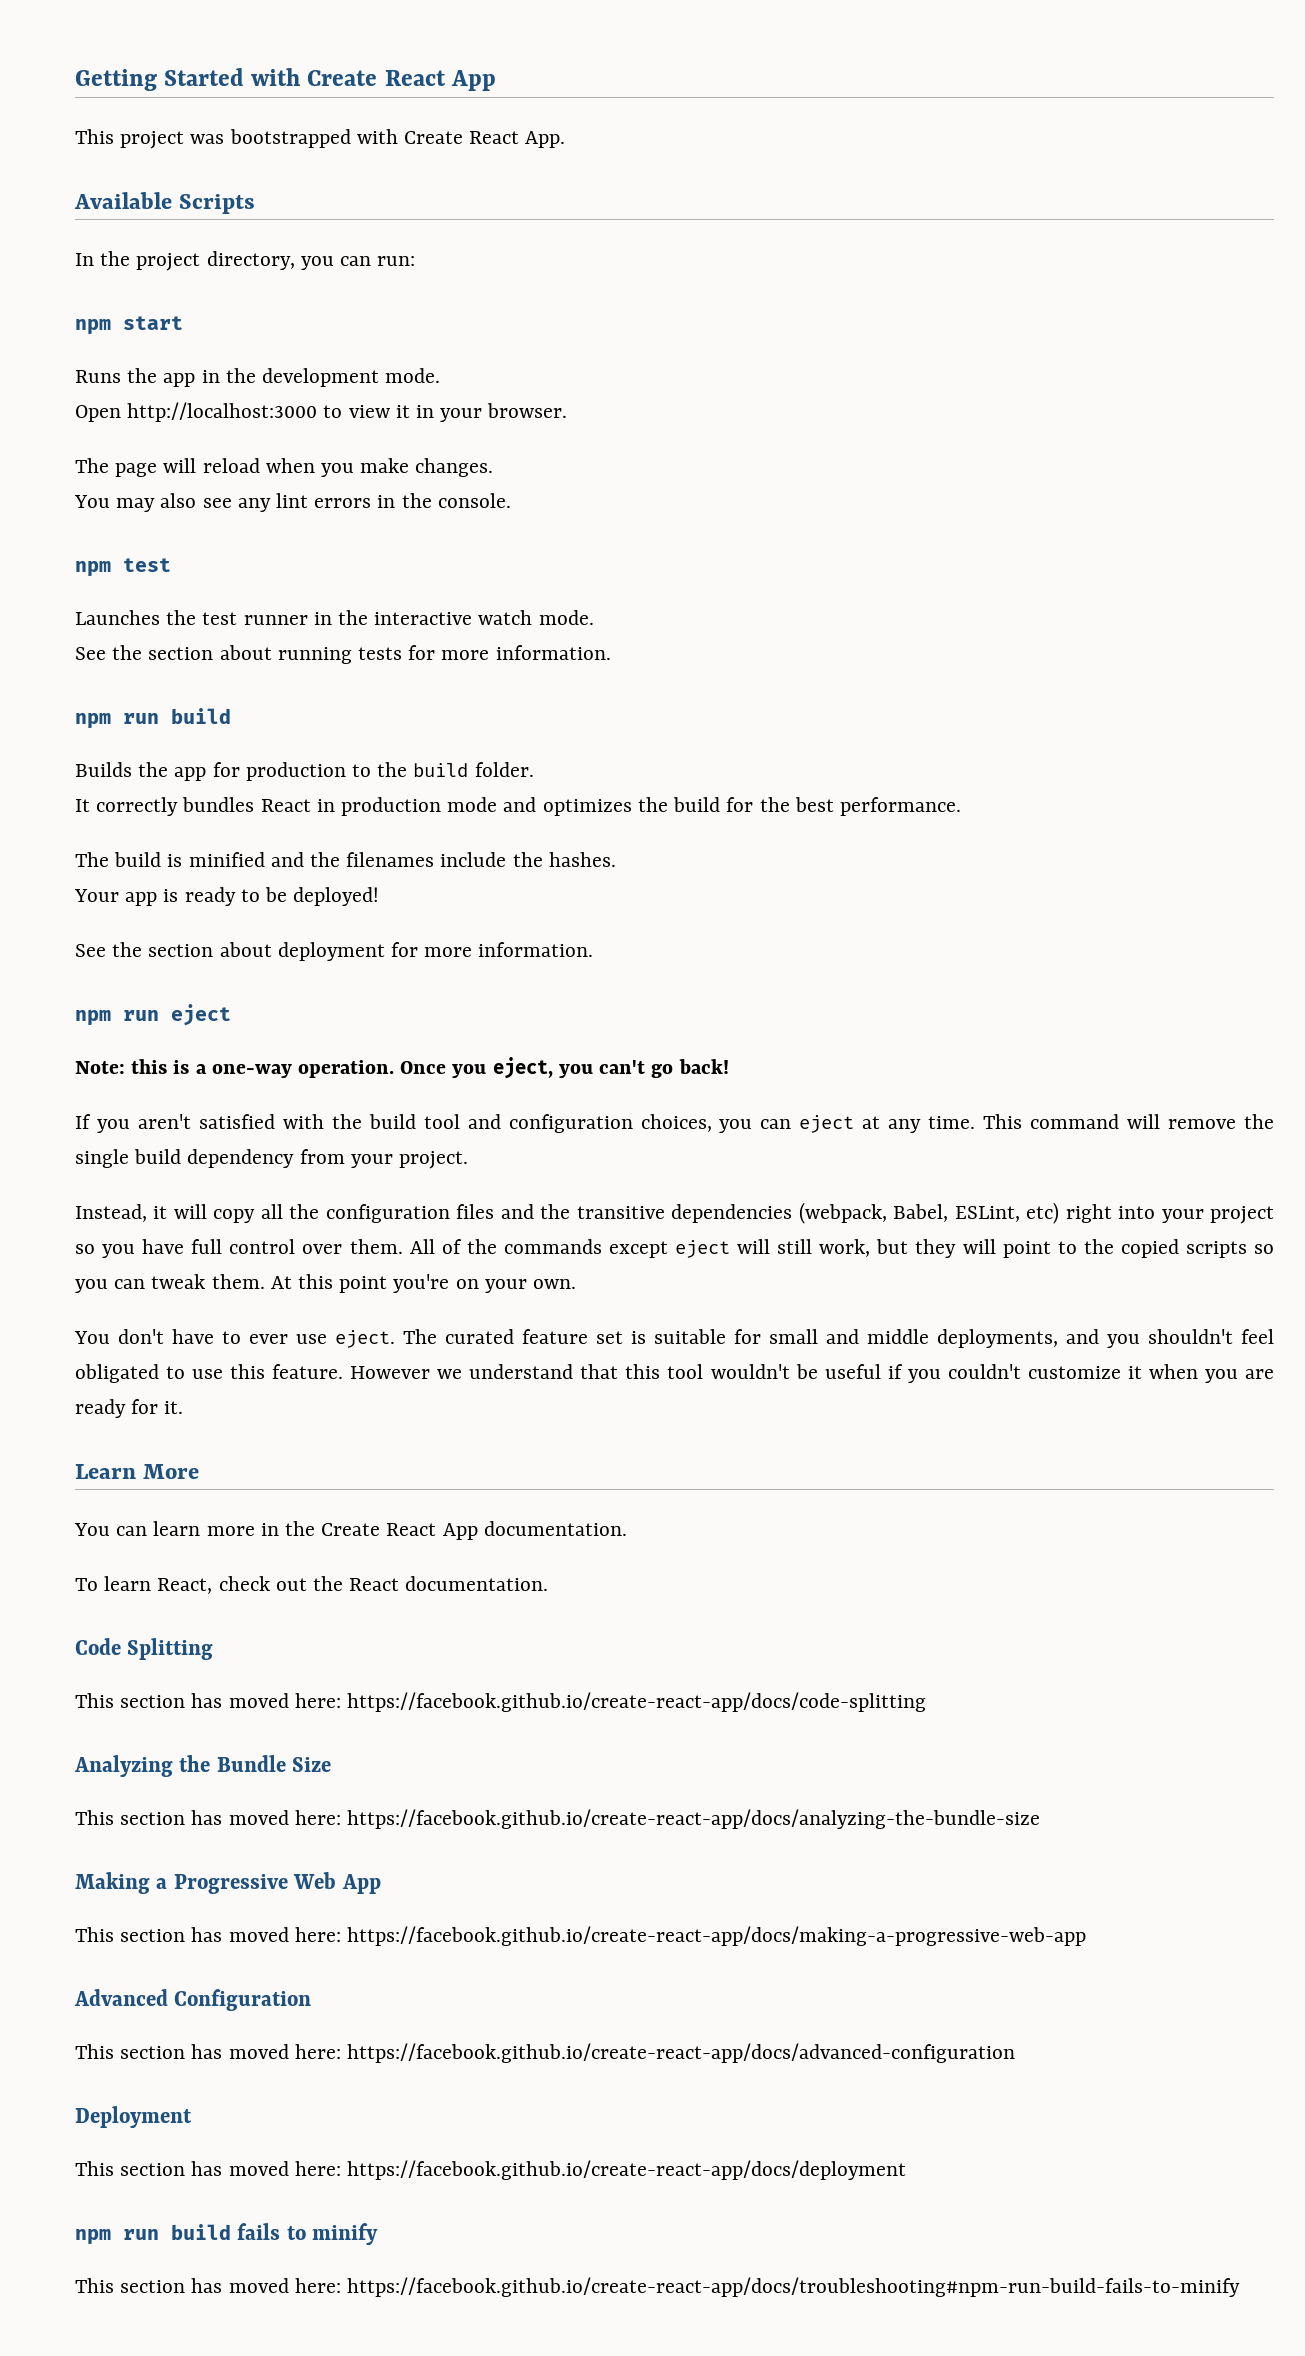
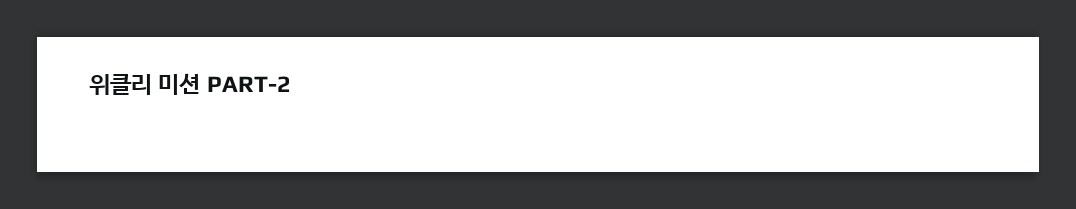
- Getting Started with Create React App
- This project was bootstrapped with Create React App.
- Available Scripts
- In the project directory, you can run:
- npm start
- Runs the app in the development mode.
- Open http://localhost:3000 to view it in your browser.
- The page will reload when you make changes.
- You may also see any lint errors in the console.
- npm test
- Launches the test runner in the interactive watch mode.
- See the section about running tests for more information.
- npm run build
- Builds the app for production to the build folder.
- It correctly bundles React in production mode and optimizes the build for the best performance.
- The build is minified and the filenames include the hashes.
- Your app is ready to be deployed!
- See the section about deployment for more information.
- npm run eject
- Note: this is a one-way operation. Once you eject, you can't go back!
- If you aren't satisfied with the build tool and configuration choices, you can eject at any time. This command will remove the single build dependency from your project.
- Instead, it will copy all the configuration files and the transitive dependencies (webpack, Babel, ESLint, etc) right into your project so you have full control over them. All of the commands except eject will still work, but they will point to the copied scripts so you can tweak them. At this point you're on your own.
- You don't have to ever use eject. The curated feature set is suitable for small and middle deployments, and you shouldn't feel obligated to use this feature. However we understand that this tool wouldn't be useful if you couldn't customize it when you are ready for it.
- Learn More
- You can learn more in the Create React App documentation.
- To learn React, check out the React documentation.
- Code Splitting
- This section has moved here: https://facebook.github.io/create-react-app/docs/code-splitting
- Analyzing the Bundle Size
- This section has moved here: https://facebook.github.io/create-react-app/docs/analyzing-the-bundle-size
- Making a Progressive Web App
- This section has moved here: https://facebook.github.io/create-react-app/docs/making-a-progressive-web-app
- Advanced Configuration
- This section has moved here: https://facebook.github.io/create-react-app/docs/advanced-configuration
- Deployment
- This section has moved here: https://facebook.github.io/create-react-app/docs/deployment
- npm run build fails to minify
- This section has moved here: https://facebook.github.io/create-react-app/docs/troubleshooting#npm-run-build-fails-to-minify
+ 위클리 미션 PART-2

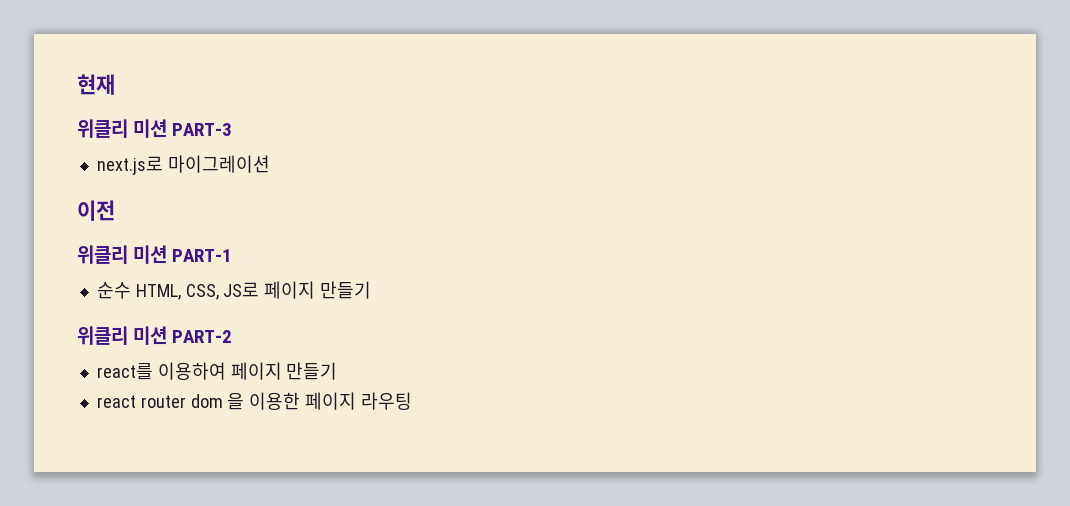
+ 현재
+ 위클리 미션 PART-3
+ next.js로 마이그레이션
+ 이전
+ 위클리 미션 PART-1
+ 순수 HTML, CSS, JS로 페이지 만들기
  위클리 미션 PART-2
+ react를 이용하여 페이지 만들기
+ react router dom 을 이용한 페이지 라우팅

